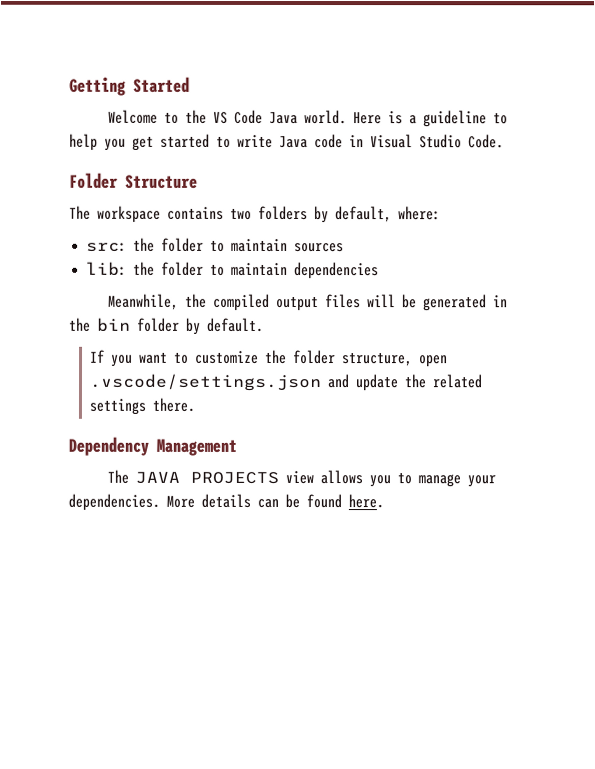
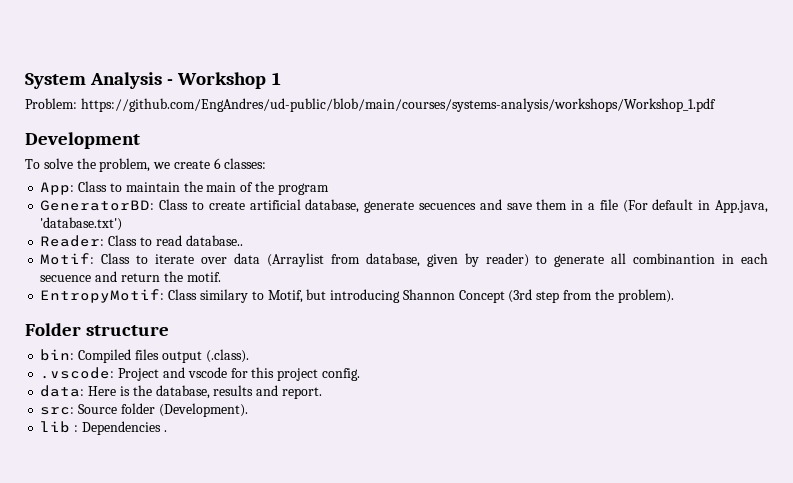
- Getting Started
- Welcome to the VS Code Java world. Here is a guideline to help you get started to write Java code in Visual Studio Code.
- Folder Structure
- The workspace contains two folders by default, where:
- src: the folder to maintain sources
- lib: the folder to maintain dependencies
- Meanwhile, the compiled output files will be generated in the bin folder by default.
- If you want to customize the folder structure, open .vscode/settings.json and update the related settings there.
- Dependency Management
- The JAVA PROJECTS view allows you to manage your dependencies. More details can be found here.
+ System Analysis - Workshop 1
+ Problem: https://github.com/EngAndres/ud-public/blob/main/courses/systems-analysis/workshops/Workshop_1.pdf
+ Development
+ To solve the problem, we create 6 classes:
+ App: Class to maintain the main of the program
+ GeneratorBD: Class to create artificial database, generate secuences and save them in a file (For default in App.java, 'database.txt')
+ Reader: Class to read database..
+ Motif: Class to iterate over data (Arraylist from database, given by reader) to generate all combinantion in each secuence and return the motif.
+ EntropyMotif: Class similary to Motif, but introducing Shannon Concept (3rd step from the problem).
+ Folder structure
+ bin: Compiled files output (.class).
+ .vscode: Project and vscode for this project config.
+ data: Here is the database, results and report.
+ src: Source folder (Development).
+ lib : Dependencies .

